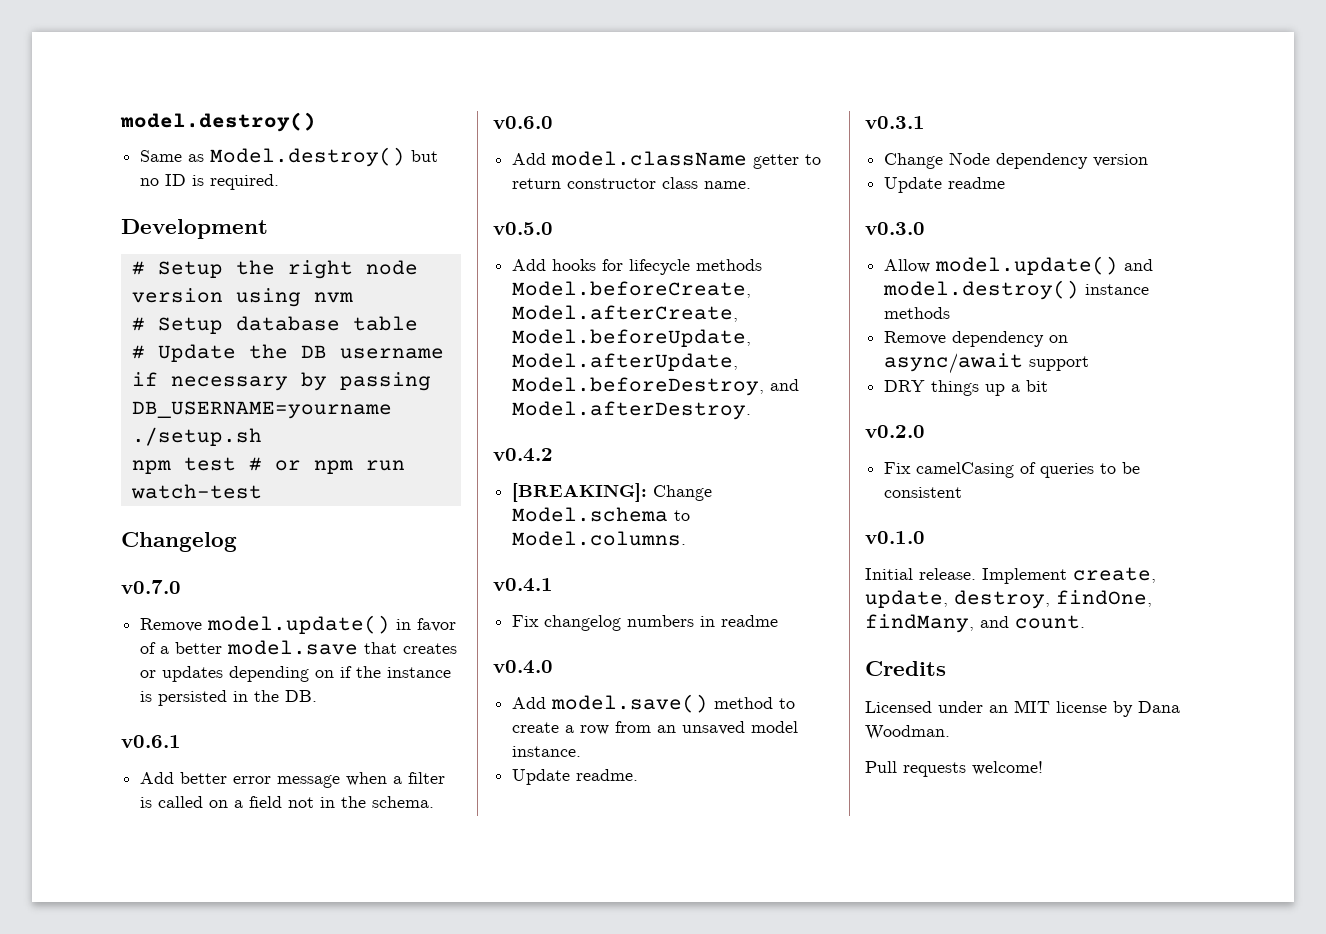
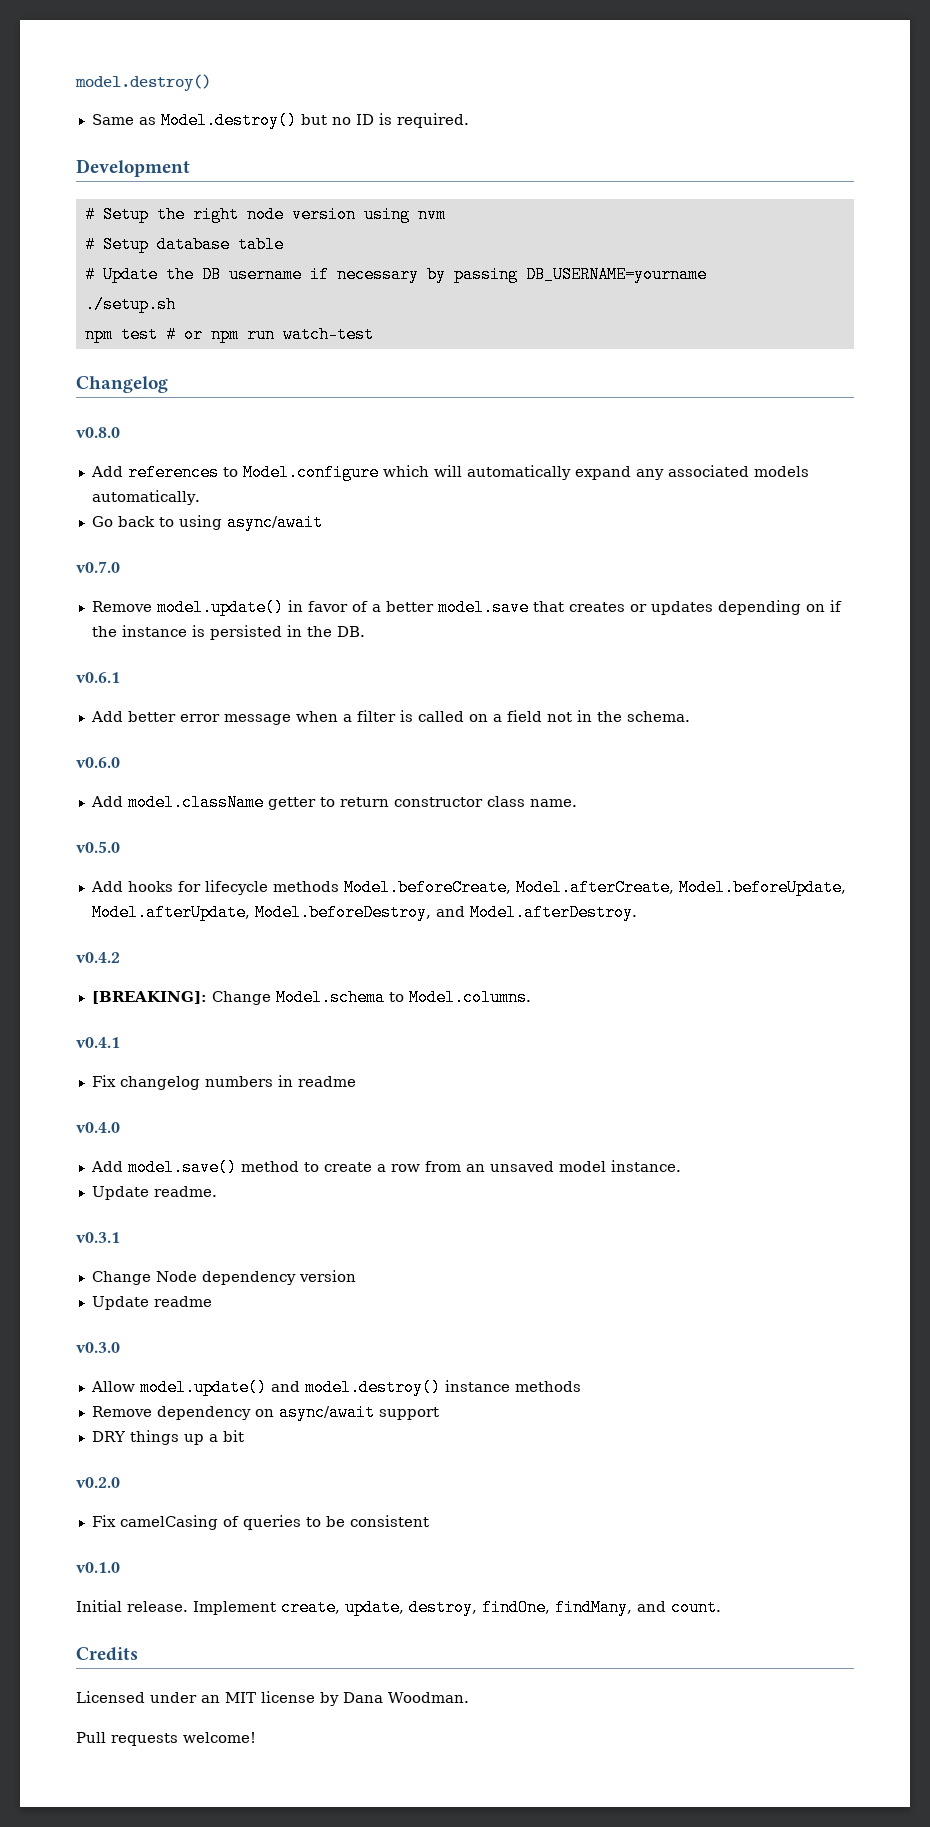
+ v0.8.0
+ Add references to Model.configure which will automatically expand any associated models automatically.
+ Go back to using async/await

